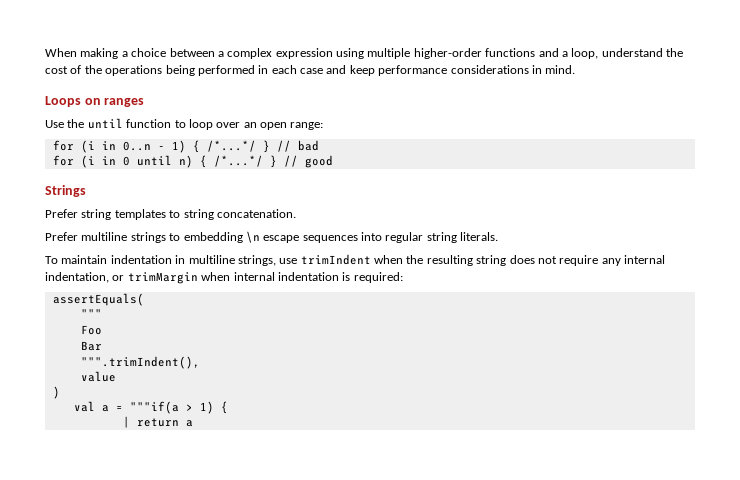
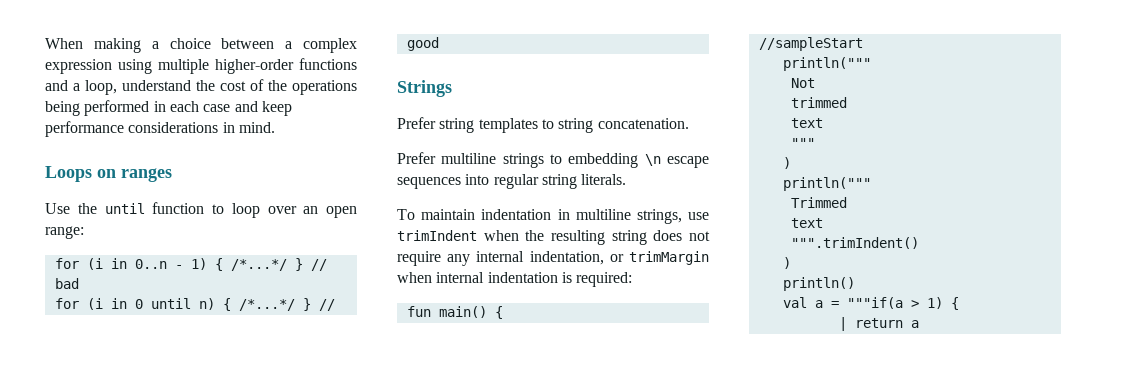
- assertEquals(
+ fun main() {
+ //sampleStart
+ println("""
+ Not
+ trimmed
+ text
  """
- Foo
- Bar
- """.trimIndent(),
- value
  )
+ println("""
+ Trimmed
+ text
+ """.trimIndent()
+ )
+ println()

